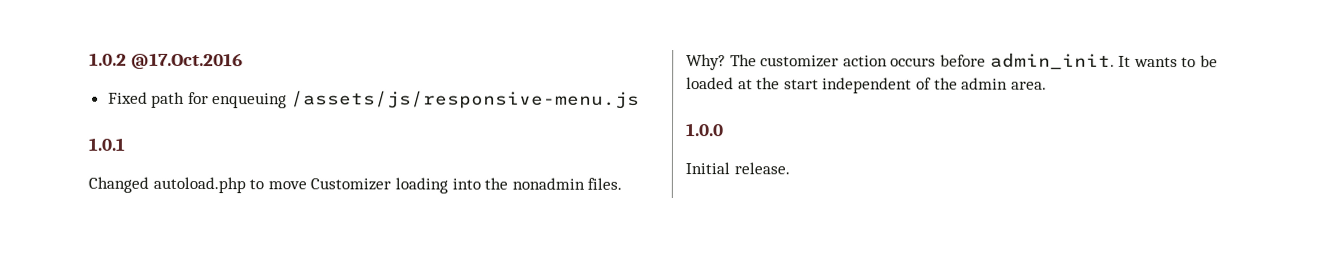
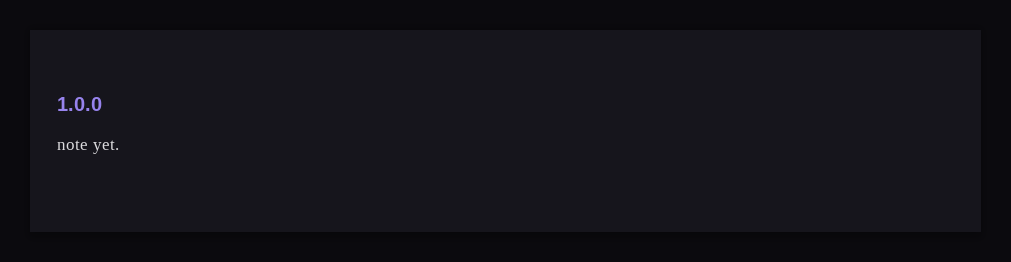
- 1.0.2 @17.Oct.2016
- Fixed path for enqueuing /assets/js/responsive-menu.js
- 1.0.1
- Changed autoload.php to move Customizer loading into the nonadmin files. Why? The customizer action occurs before admin_init. It wants to be loaded at the start independent of the admin area.
- Initial release.
+ note yet.

